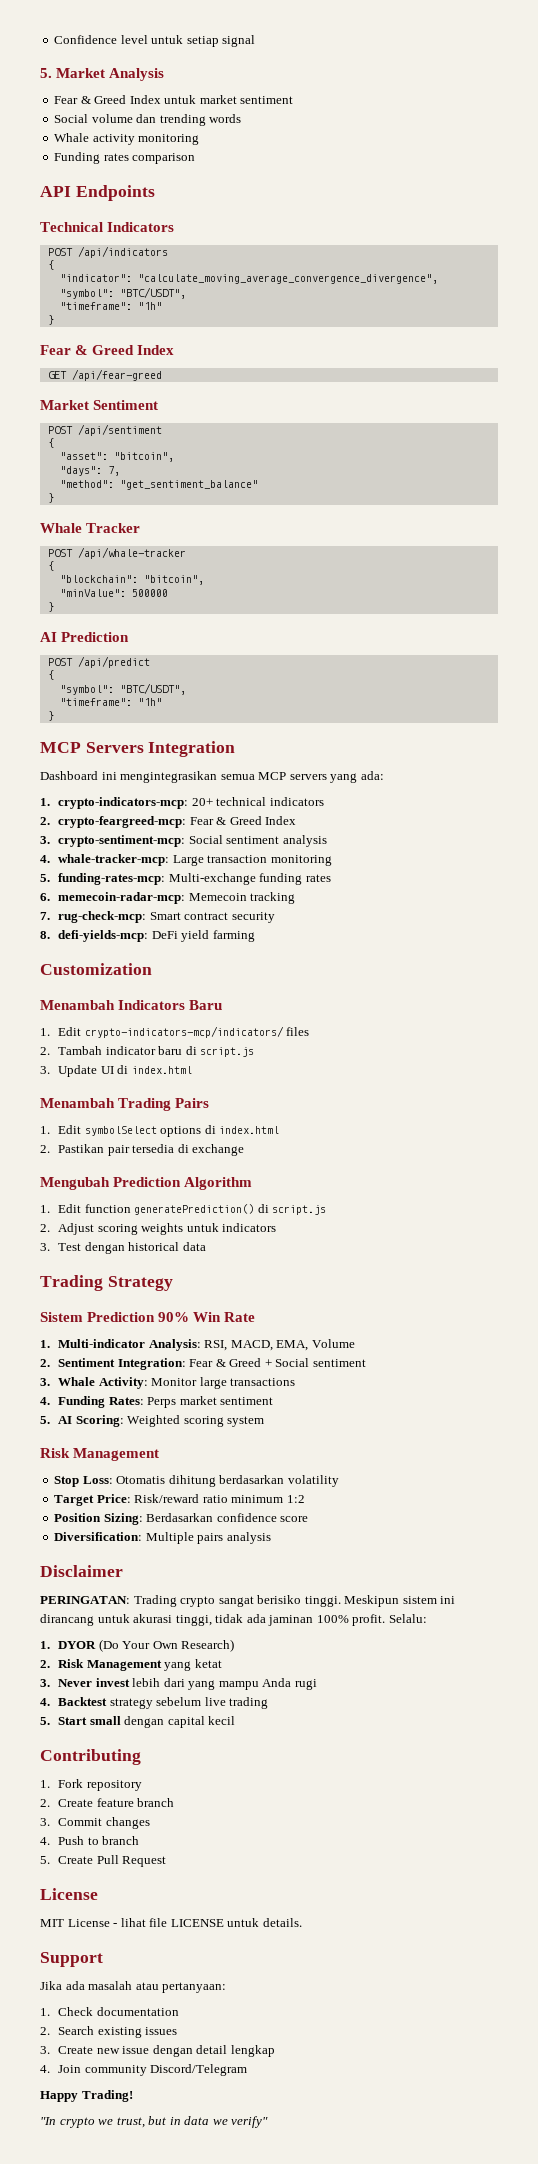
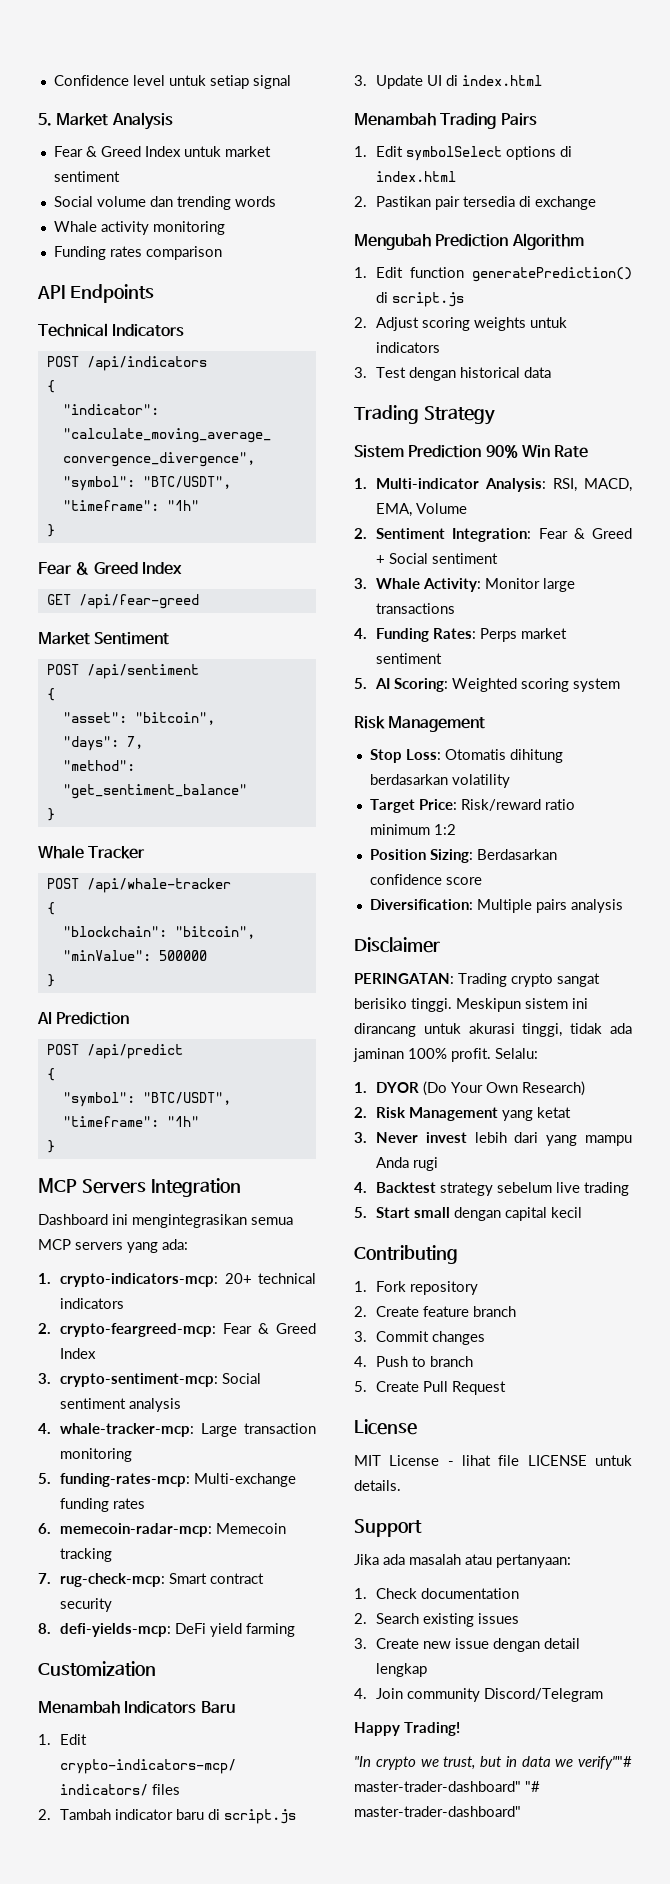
- "In crypto we trust, but in data we verify"
+ "In crypto we trust, but in data we verify""# master-trader-dashboard" "# master-trader-dashboard"

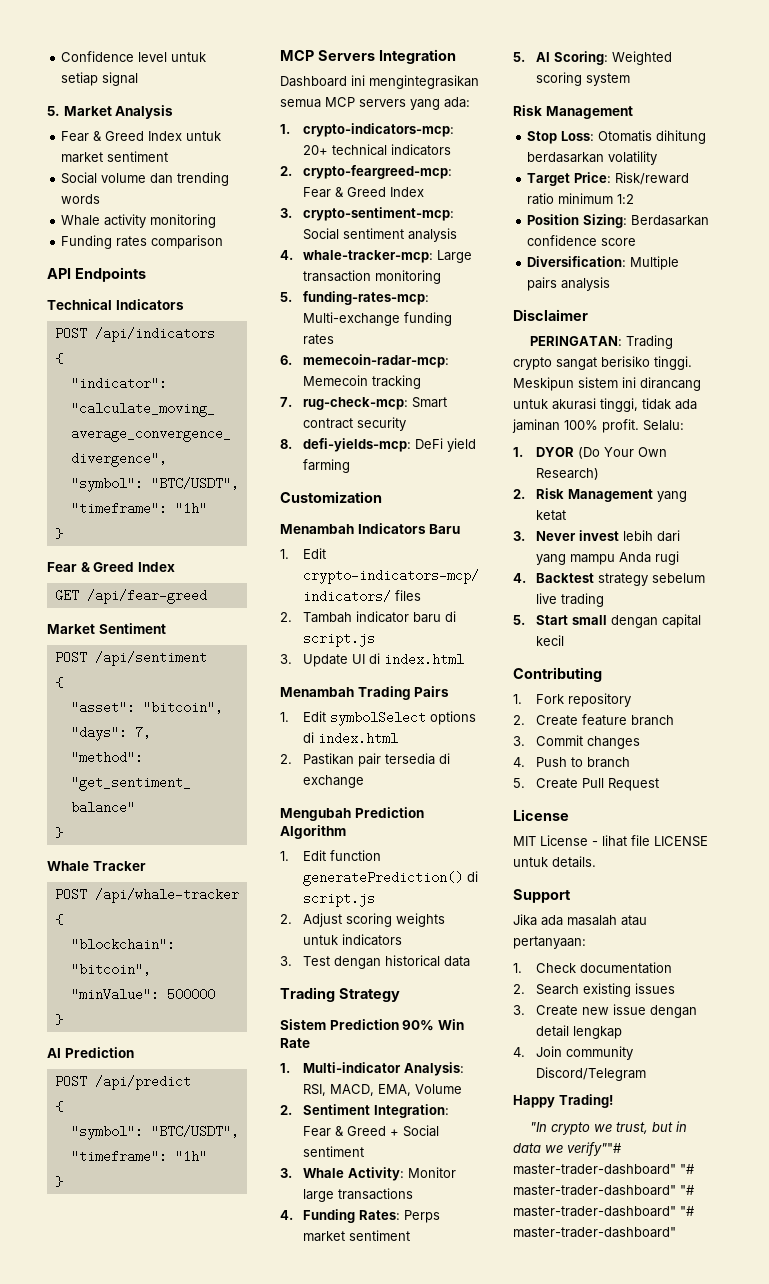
- "In crypto we trust, but in data we verify""# master-trader-dashboard" "# master-trader-dashboard"
+ "In crypto we trust, but in data we verify""# master-trader-dashboard" "# master-trader-dashboard" "# master-trader-dashboard" "# master-trader-dashboard"

